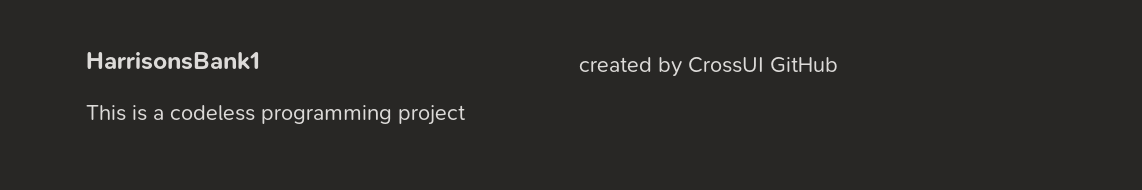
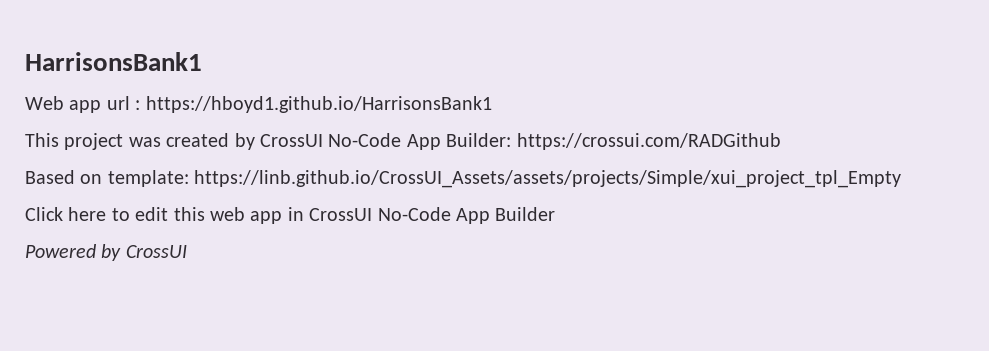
- This is a codeless programming project created by CrossUI GitHub
+ Web app url : https://hboyd1.github.io/HarrisonsBank1
+ This project was created by CrossUI No-Code App Builder: https://crossui.com/RADGithub
+ Based on template: https://linb.github.io/CrossUI_Assets/assets/projects/Simple/xui_project_tpl_Empty
+ Click here to edit this web app in CrossUI No-Code App Builder
+ Powered by CrossUI

